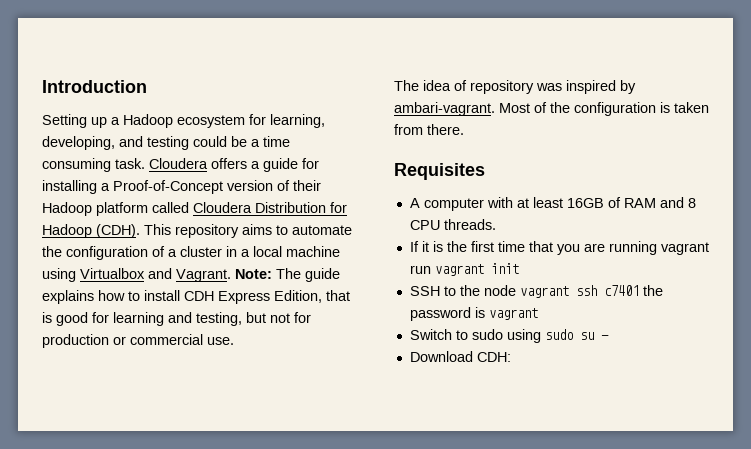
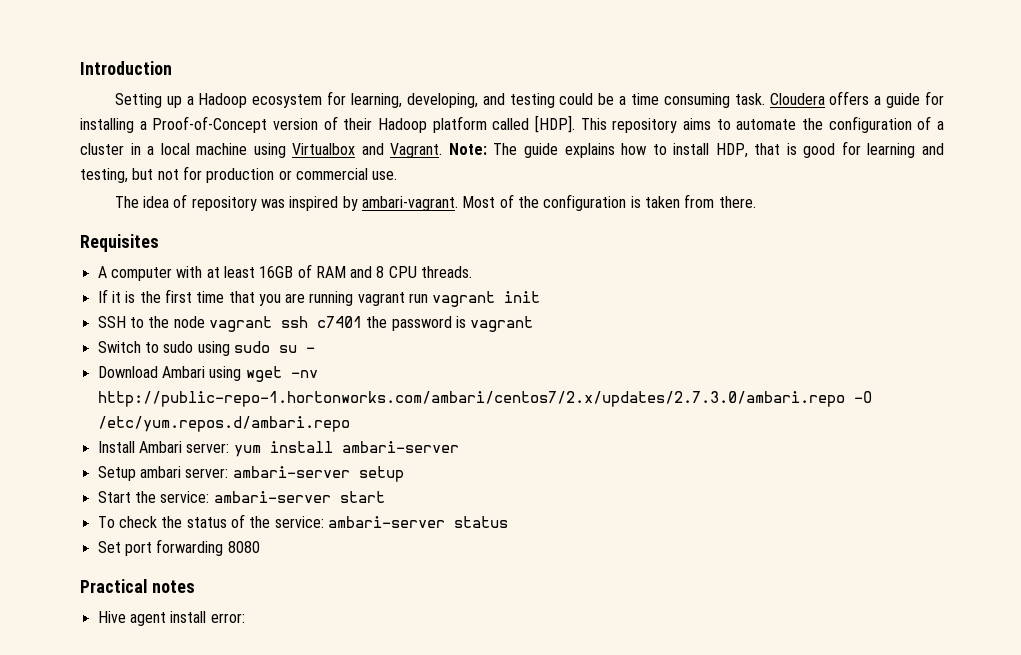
- Cloudera offers a guide for installing a Proof-of-Concept version of their Hadoop platform called Cloudera Distribution for Hadoop (CDH).
+ Cloudera offers a guide for installing a Proof-of-Concept version of their Hadoop platform called [HDP].
- Note: The guide explains how to install CDH Express Edition, that is good for learning and testing, but not for production or commercial use.
+ Note: The guide explains how to install HDP, that is good for learning and testing, but not for production or commercial use.
- Download CDH:
+ Download Ambari using wget -nv http://public-repo-1.hortonworks.com/ambari/centos7/2.x/updates/2.7.3.0/ambari.repo -O /etc/yum.repos.d/ambari.repo
+ Install Ambari server: yum install ambari-server
+ Setup ambari server: ambari-server setup
+ Start the service: ambari-server start
+ To check the status of the service: ambari-server status
+ Set port forwarding 8080
+ Practical notes
+ Hive agent install error:

